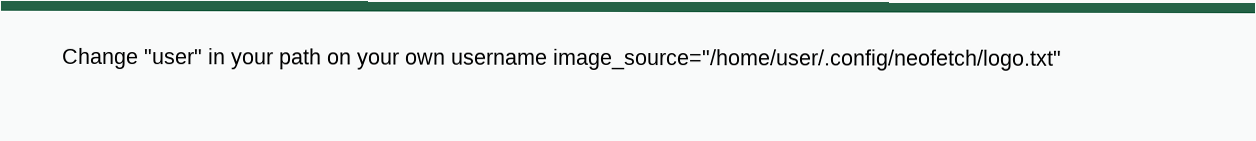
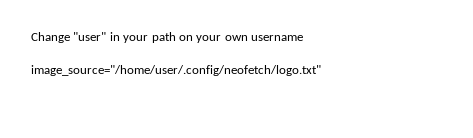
- Change "user" in your path on your own username image_source="/home/user/.config/neofetch/logo.txt"
+ Change "user" in your path on your own username
+ image_source="/home/user/.config/neofetch/logo.txt"

